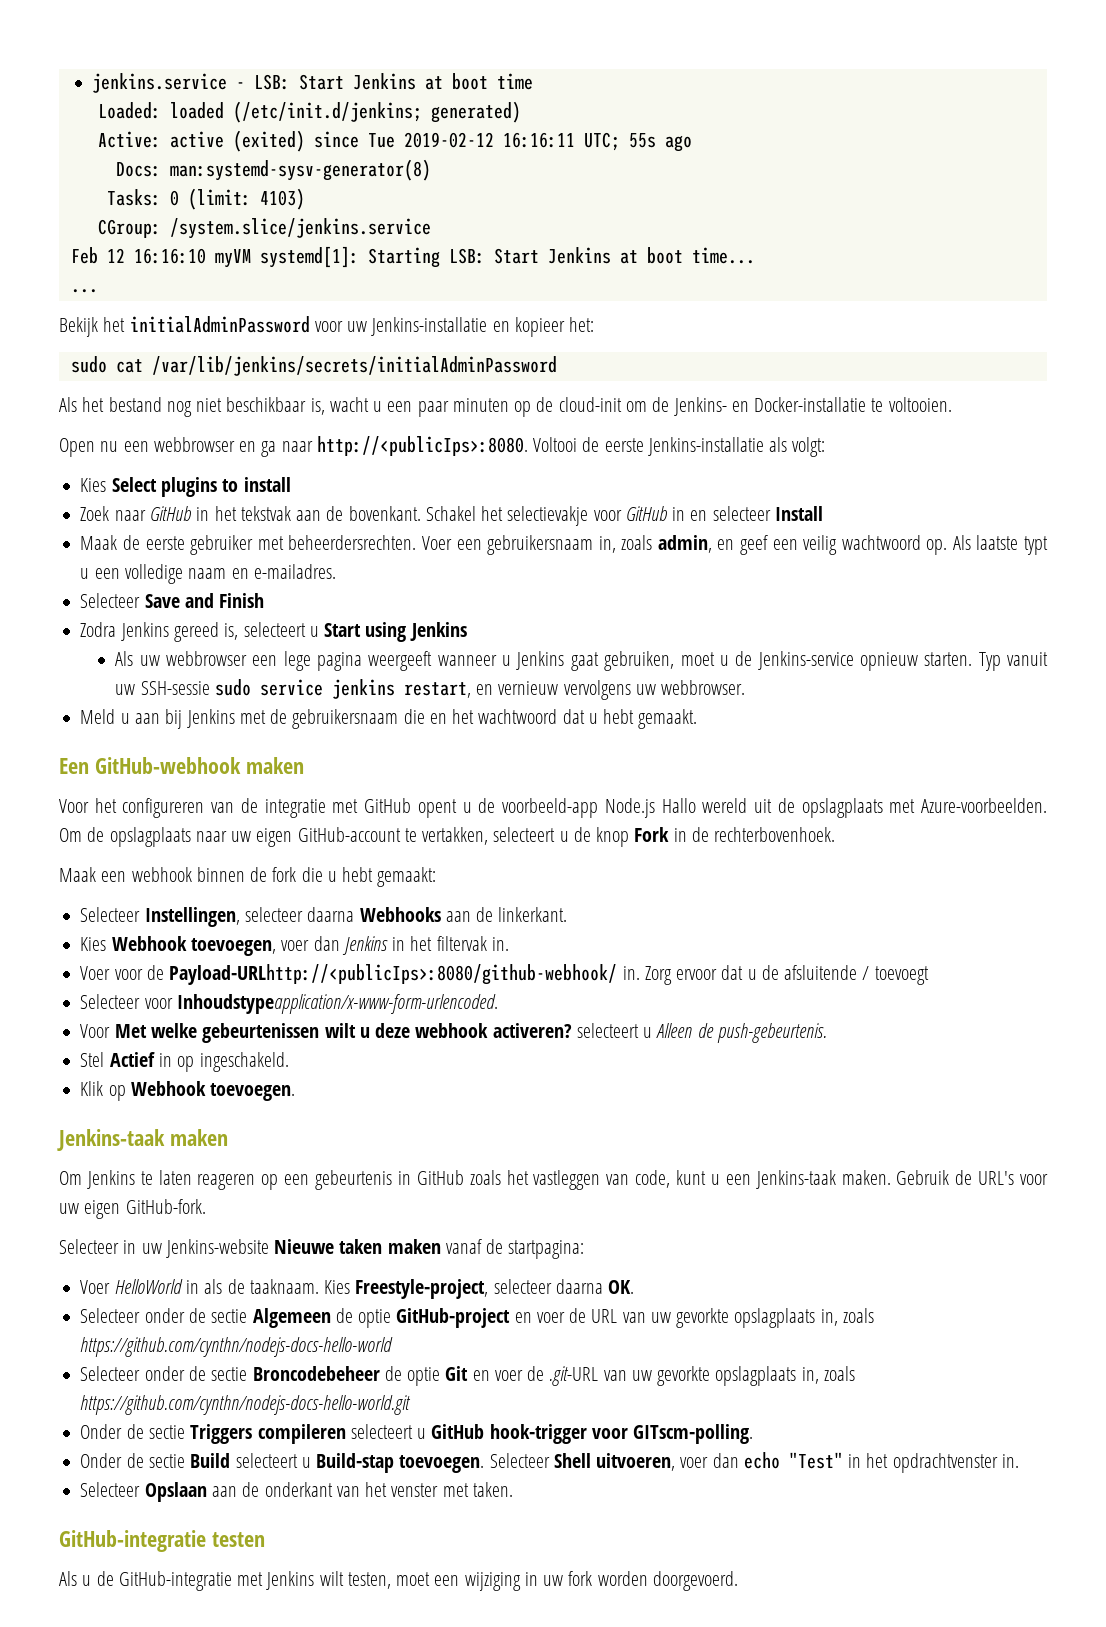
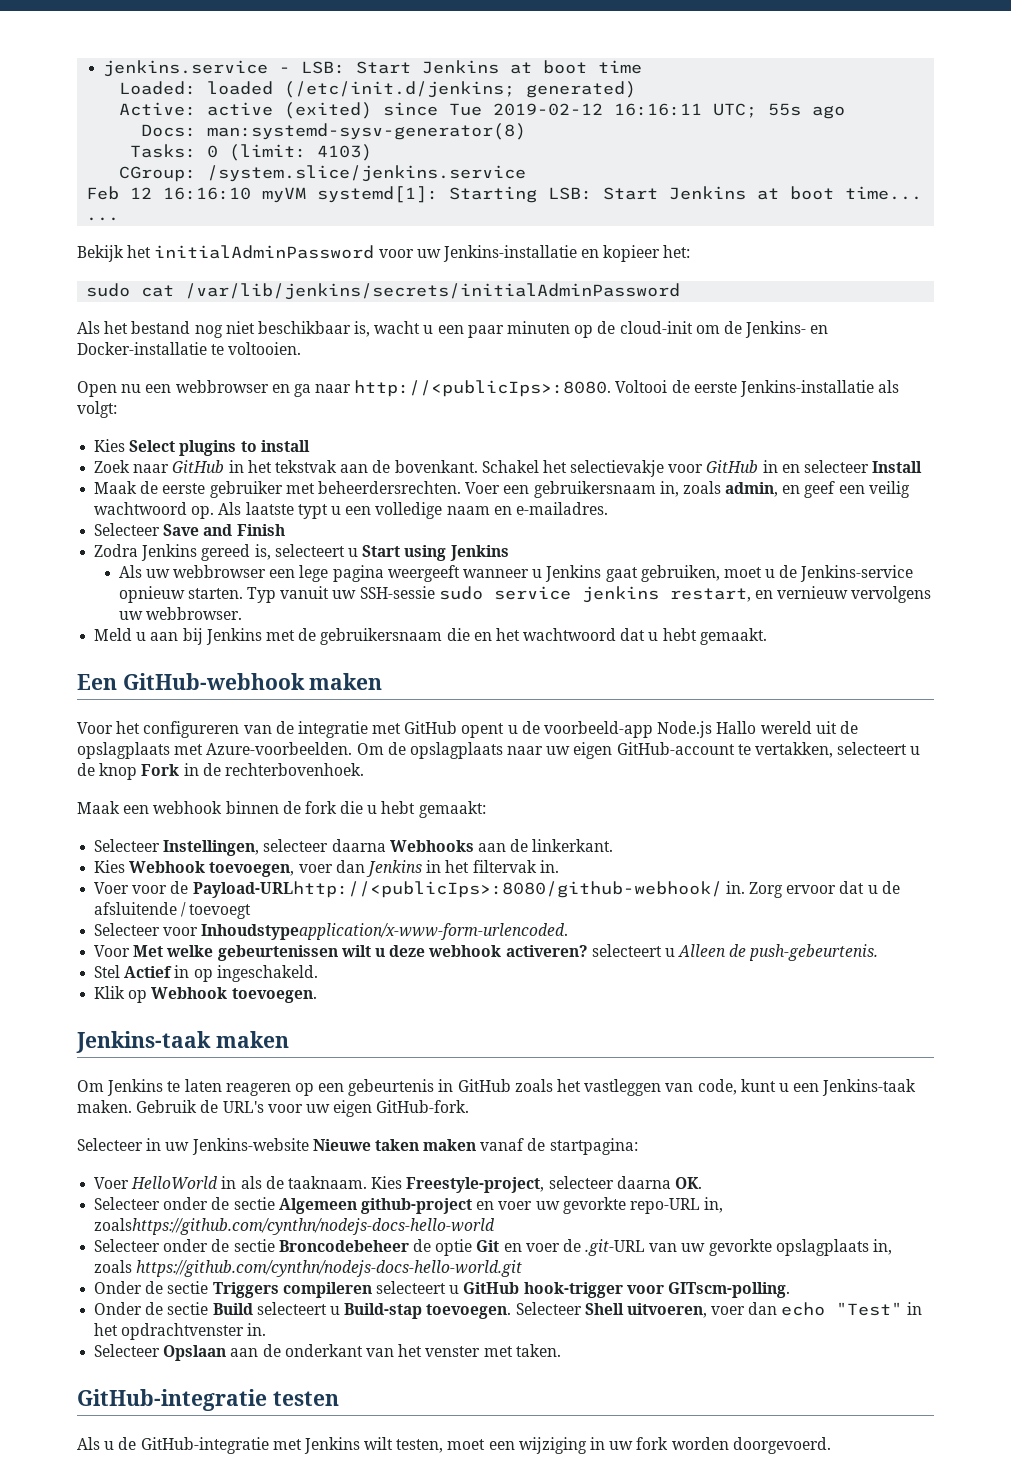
- Selecteer onder de sectie Algemeen de optie GitHub-project en voer de URL van uw gevorkte opslagplaats in, zoals https://github.com/cynthn/nodejs-docs-hello-world
+ Selecteer onder de sectie Algemeen github-project en voer uw gevorkte repo-URL in, zoalshttps://github.com/cynthn/nodejs-docs-hello-world

